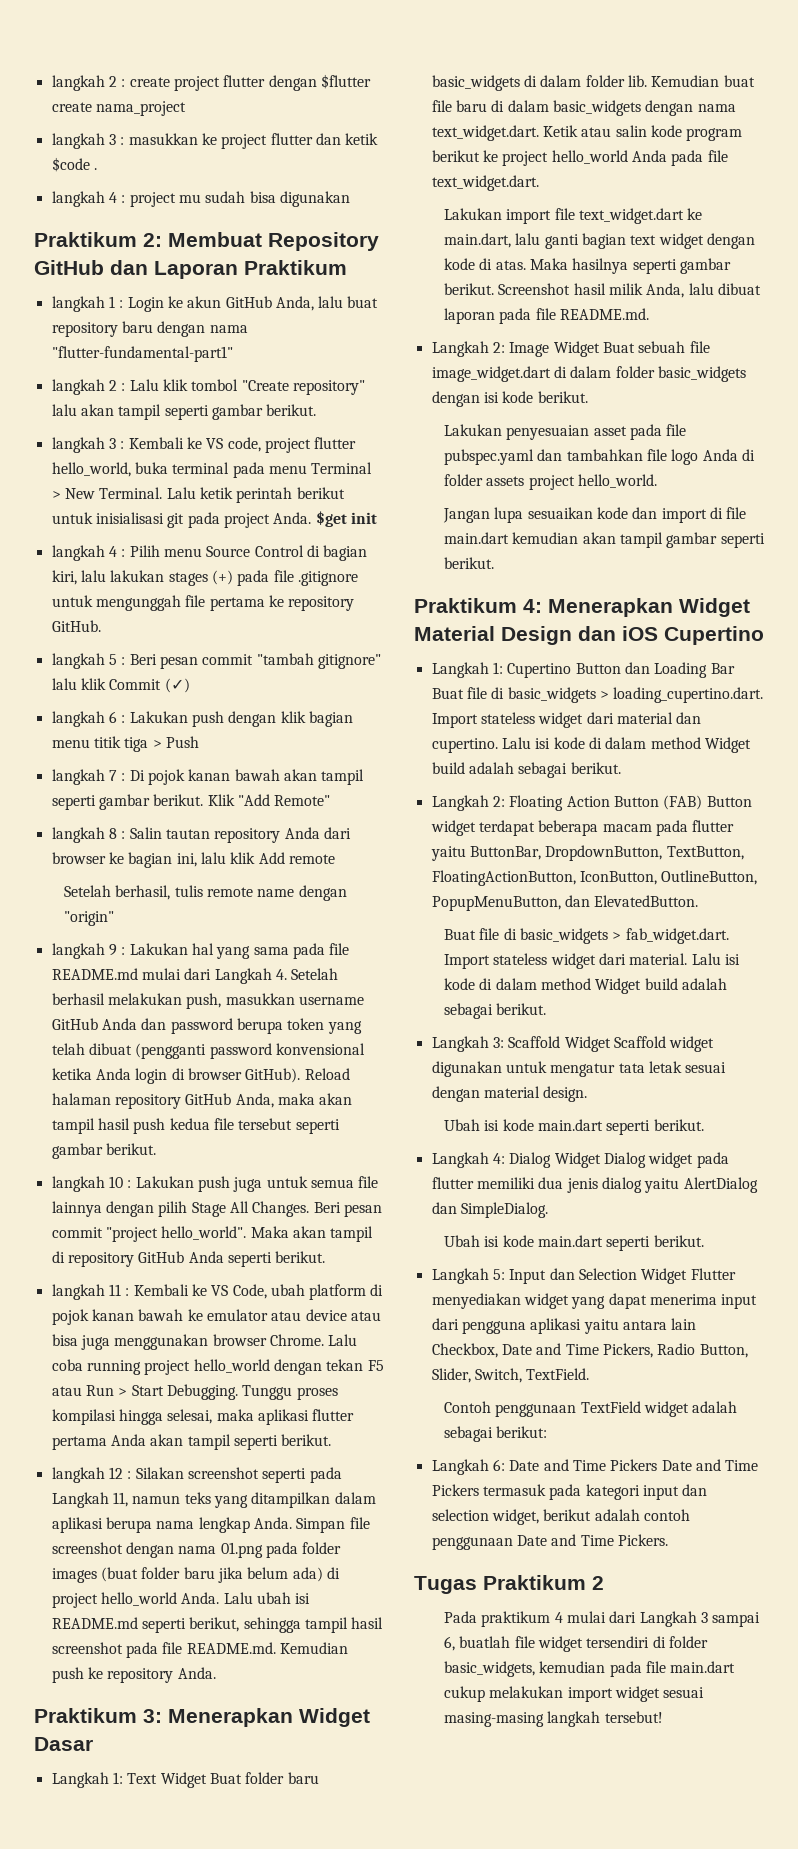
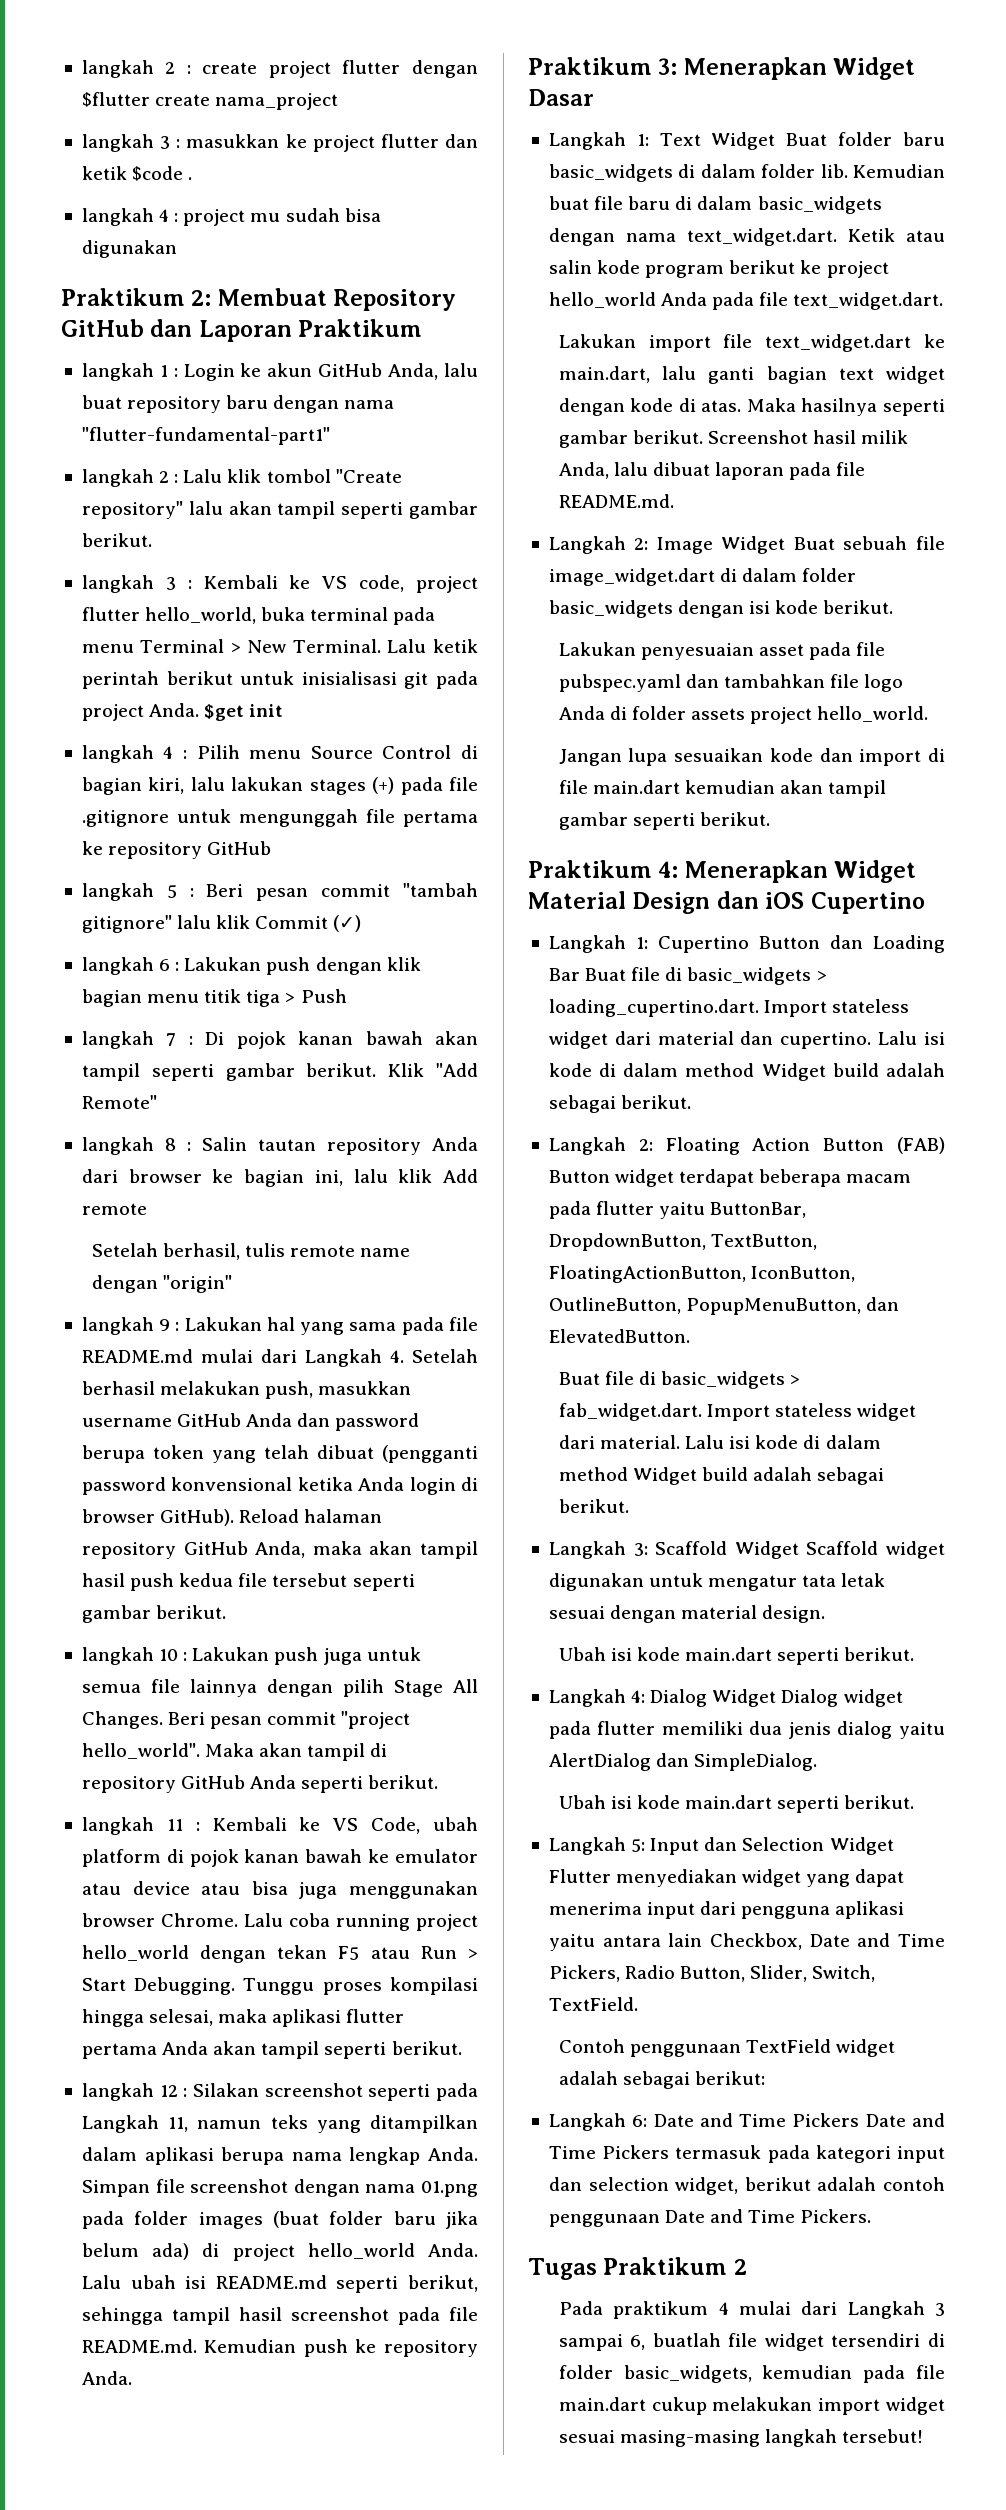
- langkah 4 : Pilih menu Source Control di bagian kiri, lalu lakukan stages (+) pada file .gitignore untuk mengunggah file pertama ke repository GitHub.
+ langkah 4 : Pilih menu Source Control di bagian kiri, lalu lakukan stages (+) pada file .gitignore untuk mengunggah file pertama ke repository GitHub

